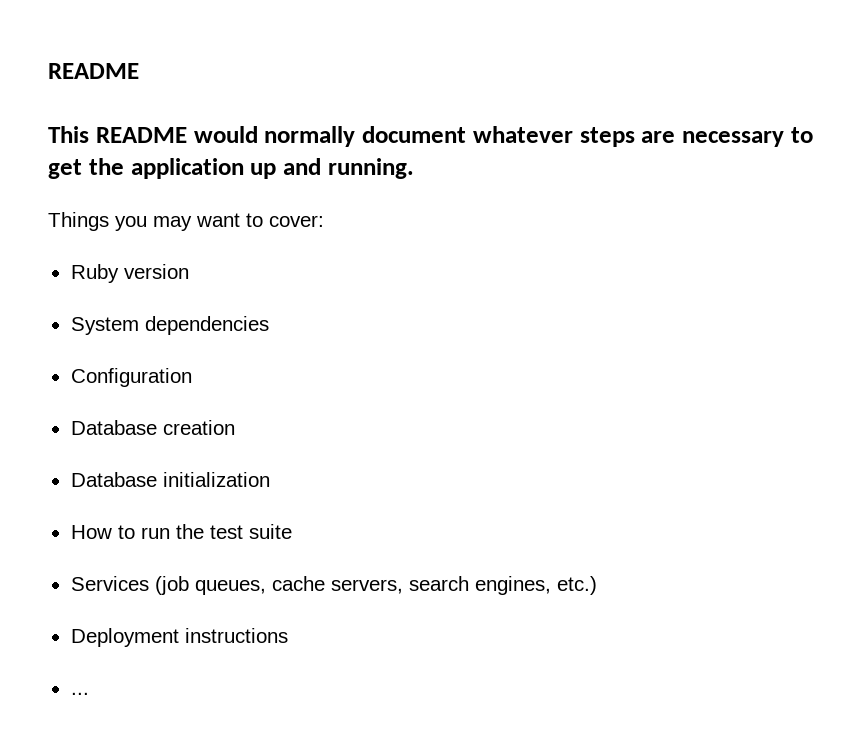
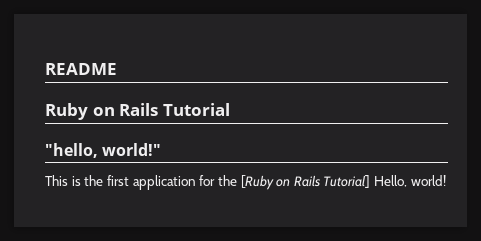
- This README would normally document whatever steps are necessary to get the application up and running.
- Things you may want to cover:
- Ruby version
- System dependencies
- Configuration
- Database creation
- Database initialization
- How to run the test suite
- Services (job queues, cache servers, search engines, etc.)
- Deployment instructions
- ...
+ Ruby on Rails Tutorial
+ "hello, world!"
+ This is the first application for the [Ruby on Rails Tutorial] Hello, world!

